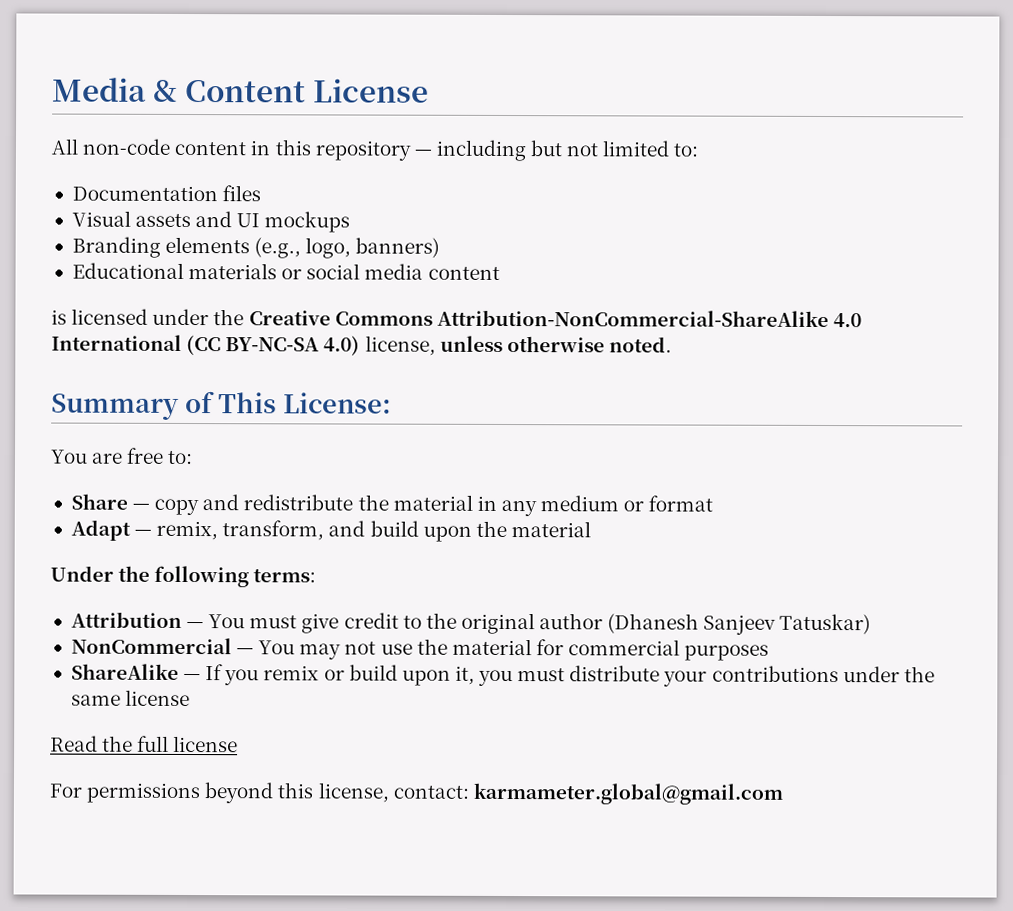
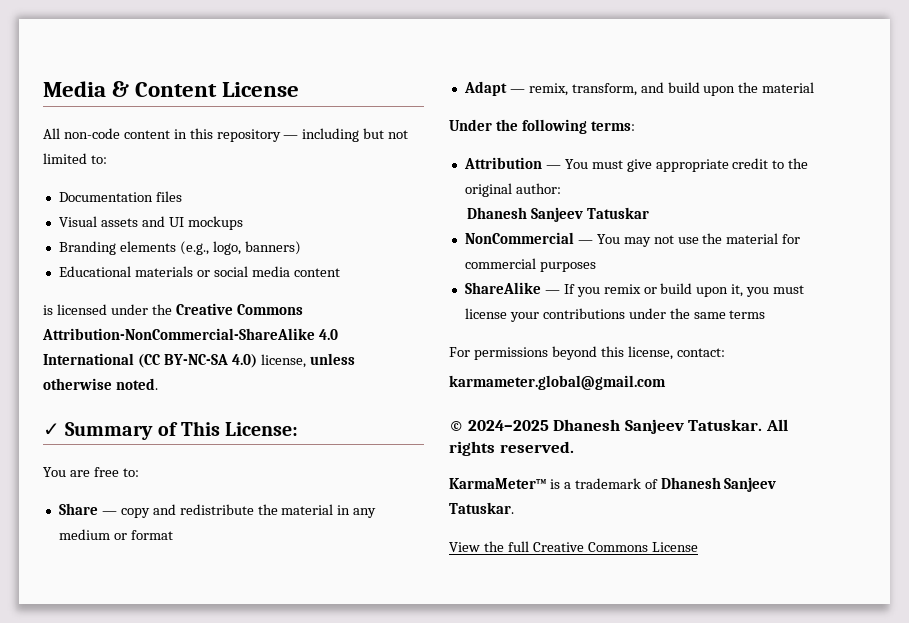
- Summary of This License:
+ ✓ Summary of This License:
- Attribution — You must give credit to the original author (Dhanesh Sanjeev Tatuskar)
+ Attribution — You must give appropriate credit to the original author:
+ Dhanesh Sanjeev Tatuskar
- ShareAlike — If you remix or build upon it, you must distribute your contributions under the same license
- Read the full license
+ ShareAlike — If you remix or build upon it, you must license your contributions under the same terms
- For permissions beyond this license, contact: karmameter.global@gmail.com
+ For permissions beyond this license, contact:
+ karmameter.global@gmail.com
+ © 2024–2025 Dhanesh Sanjeev Tatuskar. All rights reserved.
+ KarmaMeter™ is a trademark of Dhanesh Sanjeev Tatuskar.
+ View the full Creative Commons License

